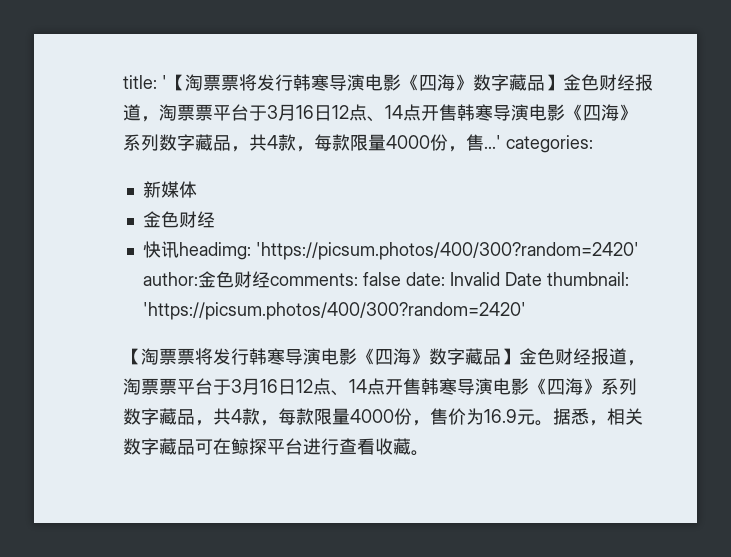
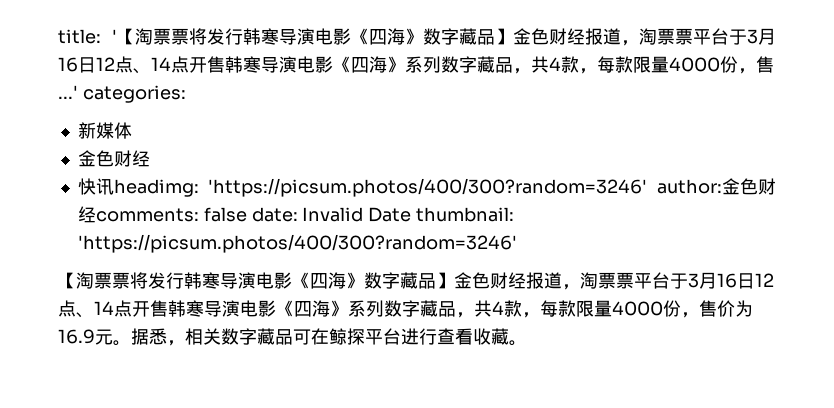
- 快讯headimg: 'https://picsum.photos/400/300?random=2420' author:金色财经comments: false date: Invalid Date thumbnail: 'https://picsum.photos/400/300?random=2420'
+ 快讯headimg: 'https://picsum.photos/400/300?random=3246' author:金色财经comments: false date: Invalid Date thumbnail: 'https://picsum.photos/400/300?random=3246'

